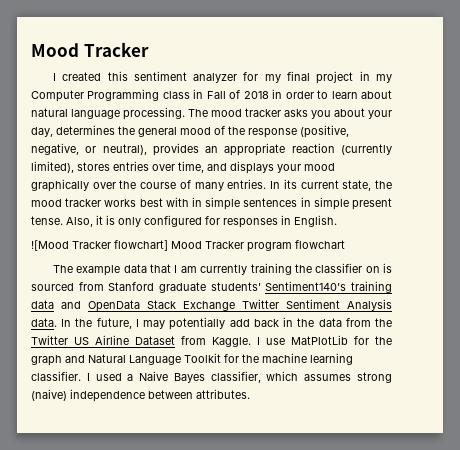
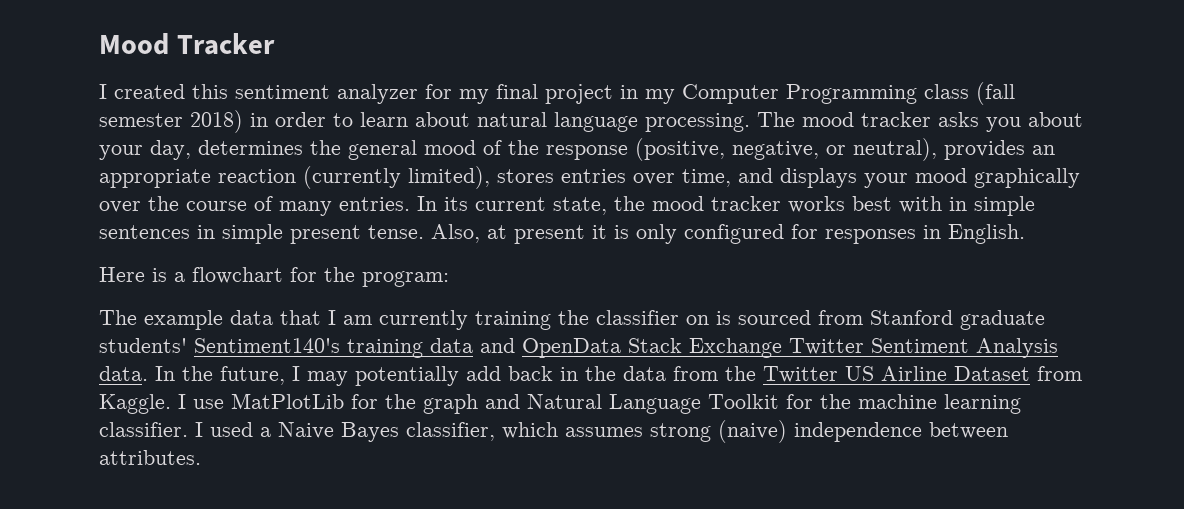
- I created this sentiment analyzer for my final project in my Computer Programming class in Fall of 2018 in order to learn about natural language processing.
+ I created this sentiment analyzer for my final project in my Computer Programming class (fall semester 2018) in order to learn about natural language processing.
- Also, it is only configured for responses in English.
+ Also, at present it is only configured for responses in English.
- ![Mood Tracker flowchart] Mood Tracker program flowchart
+ Here is a flowchart for the program:

